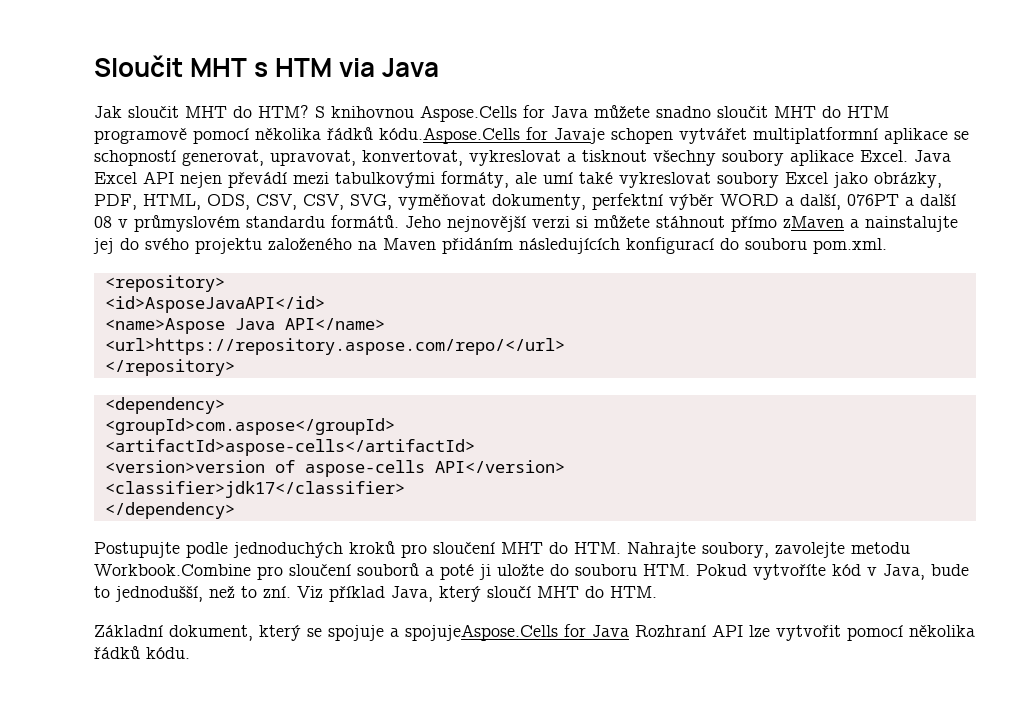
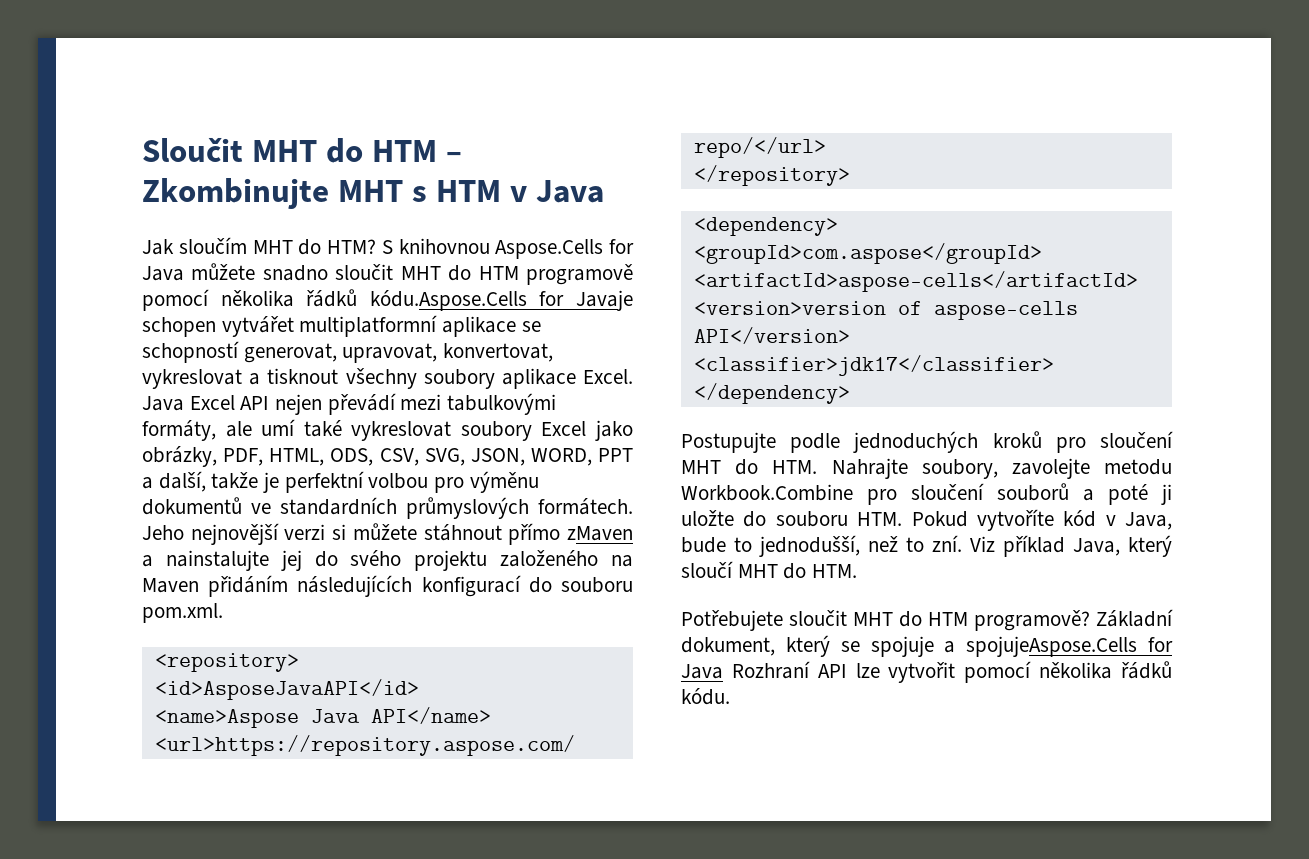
- Sloučit MHT s HTM via Java
+ Sloučit MHT do HTM – Zkombinujte MHT s HTM v Java
- Jak sloučit MHT do HTM?
+ Jak sloučím MHT do HTM?
- Java Excel API nejen převádí mezi tabulkovými formáty, ale umí také vykreslovat soubory Excel jako obrázky, PDF, HTML, ODS, CSV, CSV, SVG, vyměňovat dokumenty, perfektní výběr WORD a další, 076PT a další 08 v průmyslovém standardu formátů.
+ Java Excel API nejen převádí mezi tabulkovými formáty, ale umí také vykreslovat soubory Excel jako obrázky, PDF, HTML, ODS, CSV, SVG, JSON, WORD, PPT a další, takže je perfektní volbou pro výměnu dokumentů ve standardních průmyslových formátech.
+ Potřebujete sloučit MHT do HTM programově?

